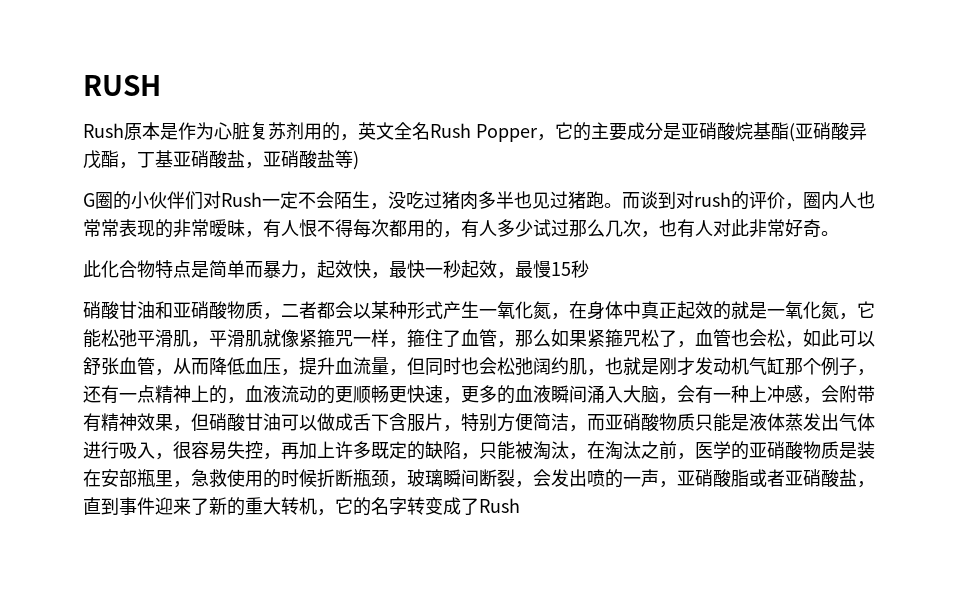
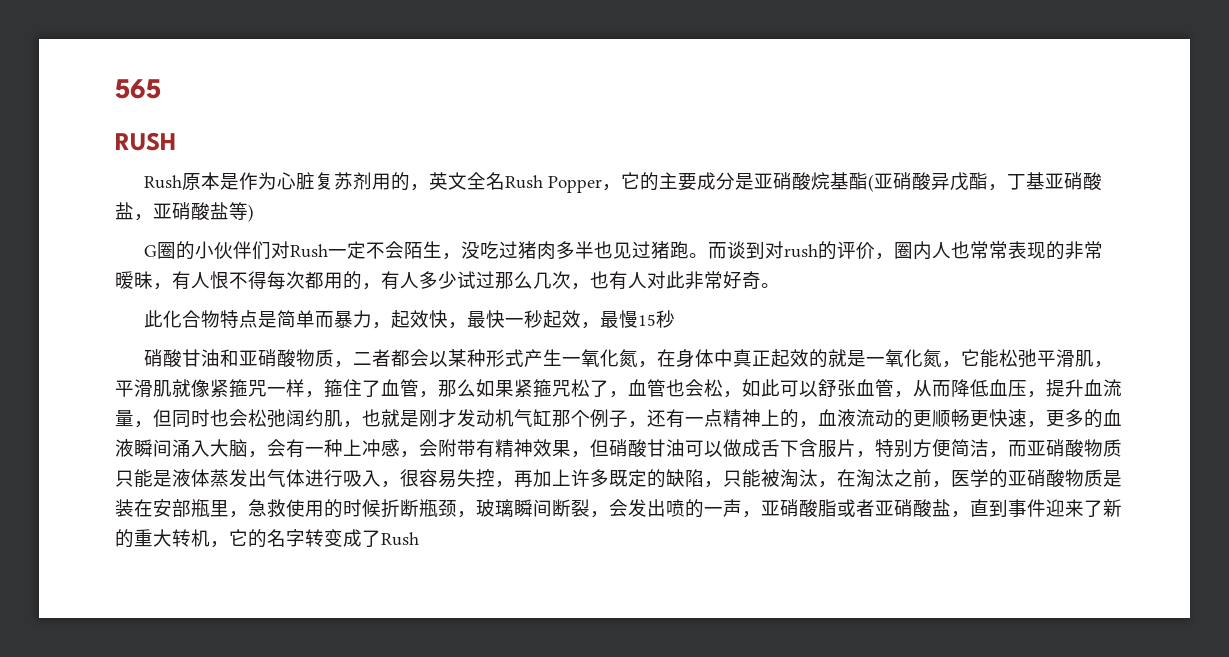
+ 565

